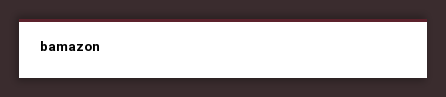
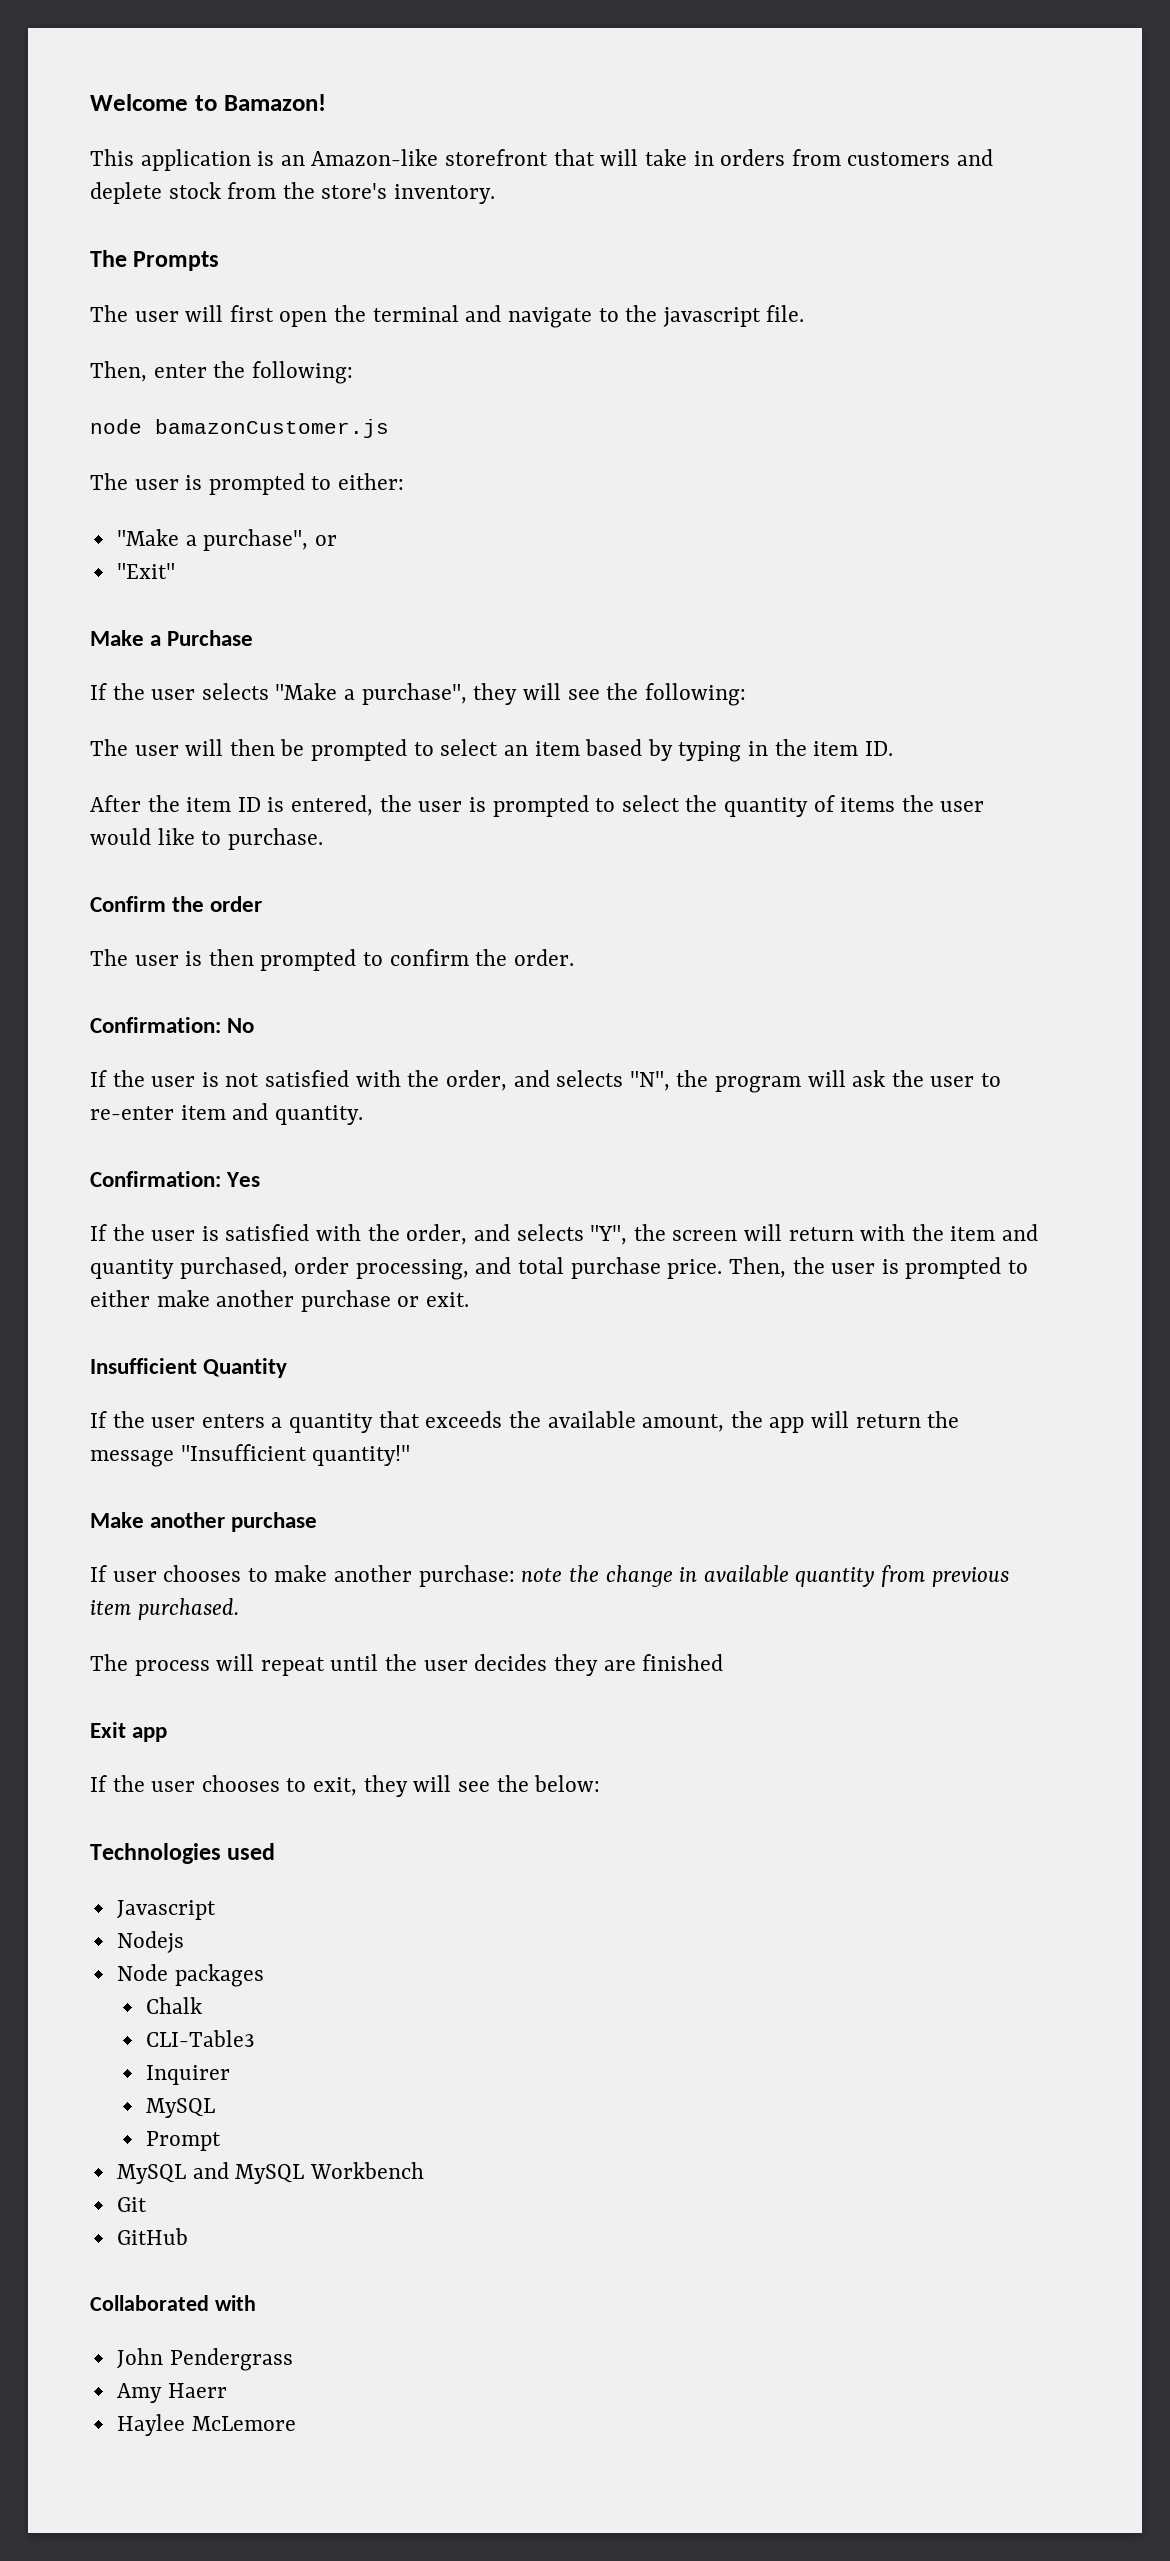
- bamazon
+ Welcome to Bamazon!
+ This application is an Amazon-like storefront that will take in orders from customers and deplete stock from the store's inventory.
+ The Prompts
+ The user will first open the terminal and navigate to the javascript file.
+ Then, enter the following:
+ node bamazonCustomer.js
+ The user is prompted to either:
+ "Make a purchase", or
+ "Exit"
+ Make a Purchase
+ If the user selects "Make a purchase", they will see the following:
+ The user will then be prompted to select an item based by typing in the item ID.
+ After the item ID is entered, the user is prompted to select the quantity of items the user would like to purchase.
+ Confirm the order
+ The user is then prompted to confirm the order.
+ Confirmation: No
+ If the user is not satisfied with the order, and selects "N", the program will ask the user to re-enter item and quantity.
+ Confirmation: Yes
+ If the user is satisfied with the order, and selects "Y", the screen will return with the item and quantity purchased, order processing, and total purchase price. Then, the user is prompted to either make another purchase or exit.
+ Insufficient Quantity
+ If the user enters a quantity that exceeds the available amount, the app will return the message "Insufficient quantity!"
+ Make another purchase
+ If user chooses to make another purchase: note the change in available quantity from previous item purchased.
+ The process will repeat until the user decides they are finished
+ Exit app
+ If the user chooses to exit, they will see the below:
+ Technologies used
+ Javascript
+ Nodejs
+ Node packages
+ Chalk
+ CLI-Table3
+ Inquirer
+ MySQL
+ Prompt
+ MySQL and MySQL Workbench
+ Git
+ GitHub
+ Collaborated with
+ John Pendergrass
+ Amy Haerr
+ Haylee McLemore

